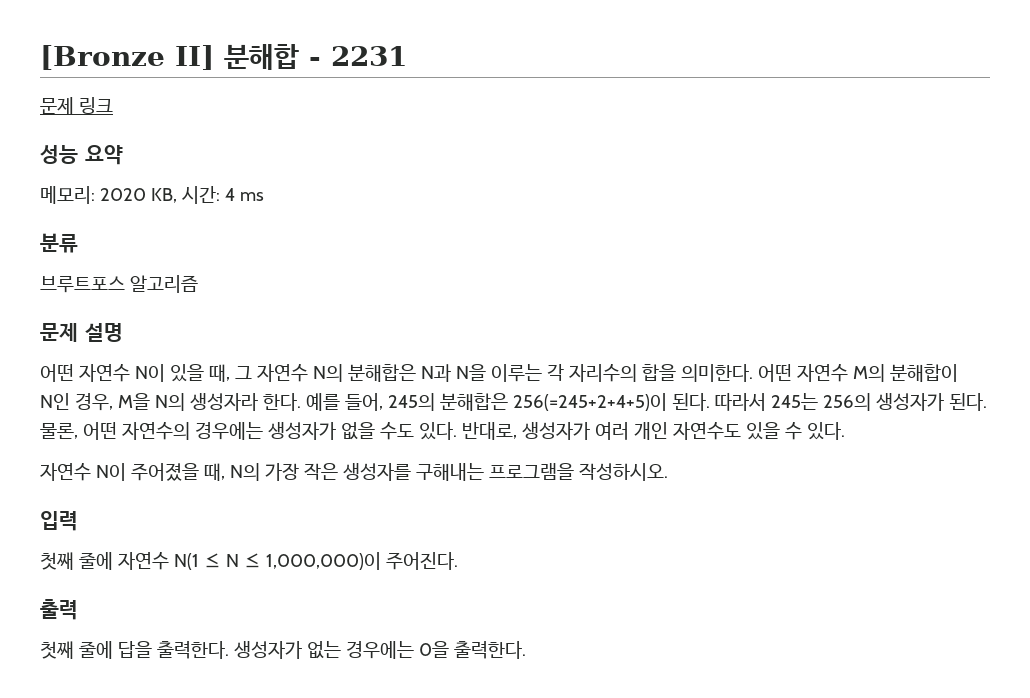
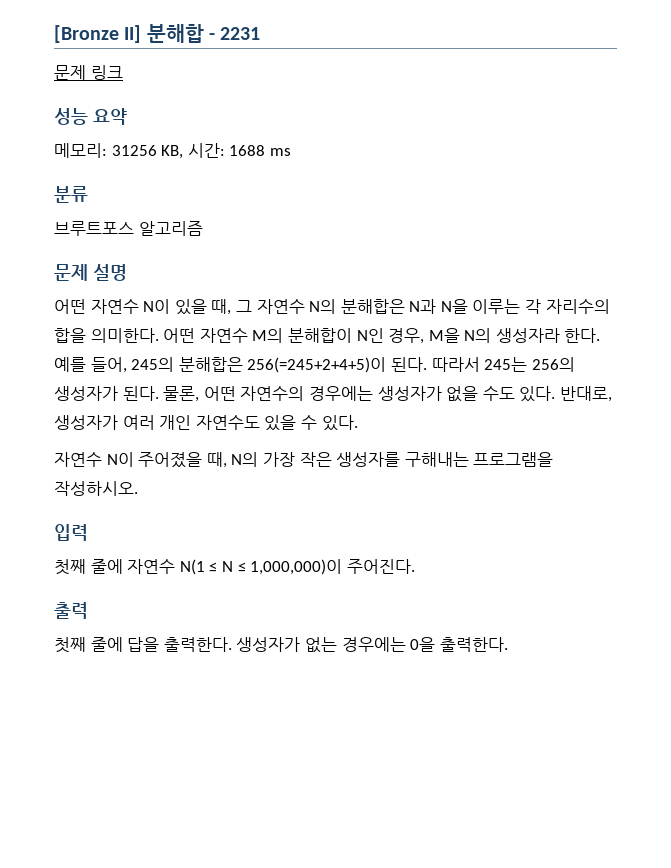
- 메모리: 2020 KB, 시간: 4 ms
+ 메모리: 31256 KB, 시간: 1688 ms

